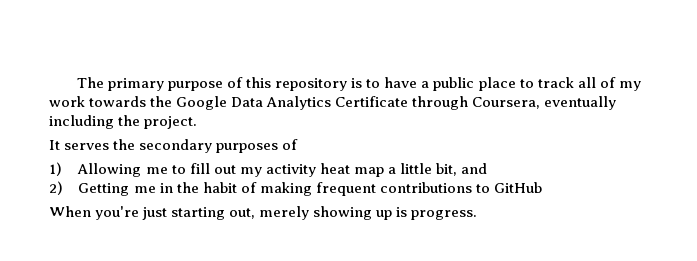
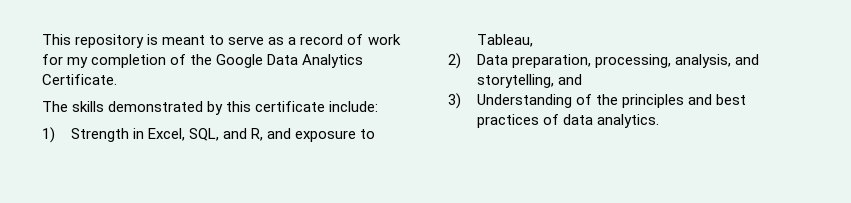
- The primary purpose of this repository is to have a public place to track all of my work towards the Google Data Analytics Certificate through Coursera, eventually including the project.
- It serves the secondary purposes of
- 1) Allowing me to fill out my activity heat map a little bit, and
- 2) Getting me in the habit of making frequent contributions to GitHub
- When you're just starting out, merely showing up is progress.
+ This repository is meant to serve as a record of work for my completion of the Google Data Analytics Certificate.
+ The skills demonstrated by this certificate include:
+ 1) Strength in Excel, SQL, and R, and exposure to Tableau,
+ 2) Data preparation, processing, analysis, and storytelling, and
+ 3) Understanding of the principles and best practices of data analytics.

